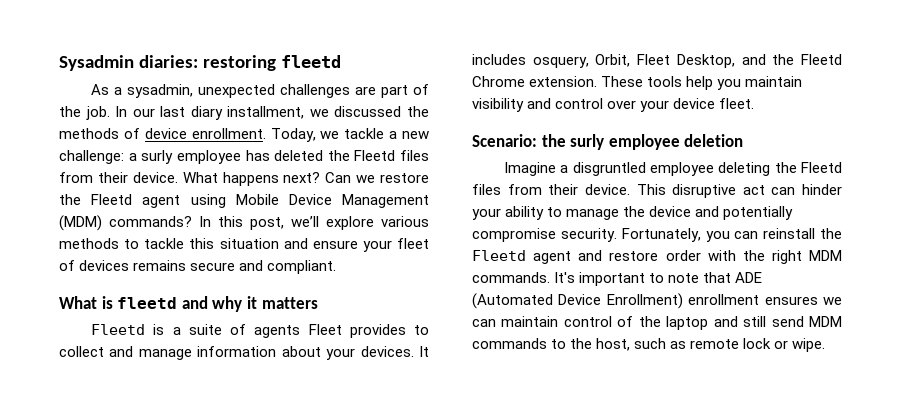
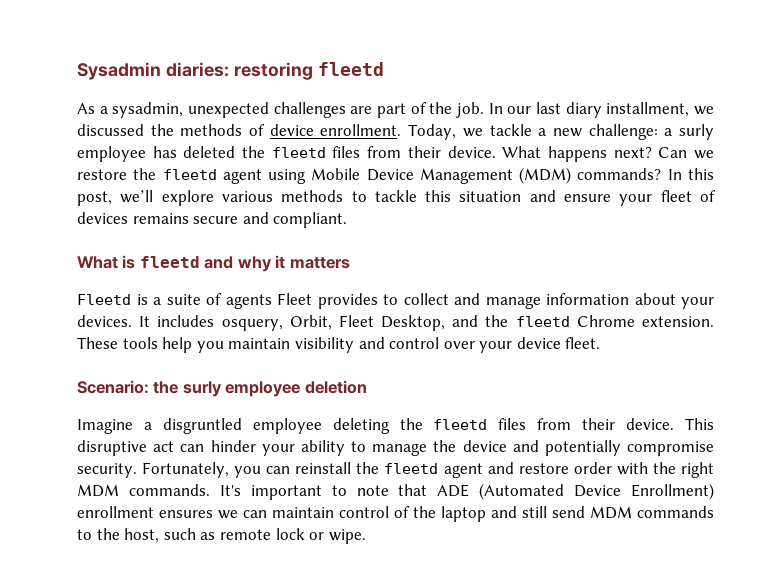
- Today, we tackle a new challenge: a surly employee has deleted the Fleetd files from their device.
+ Today, we tackle a new challenge: a surly employee has deleted the fleetd files from their device.
- Can we restore the Fleetd agent using Mobile Device Management (MDM) commands?
+ Can we restore the fleetd agent using Mobile Device Management (MDM) commands?
- It includes osquery, Orbit, Fleet Desktop, and the Fleetd Chrome extension.
+ It includes osquery, Orbit, Fleet Desktop, and the fleetd Chrome extension.
- Imagine a disgruntled employee deleting the Fleetd files from their device.
+ Imagine a disgruntled employee deleting the fleetd files from their device.
- Fortunately, you can reinstall the Fleetd agent and restore order with the right MDM commands.
+ Fortunately, you can reinstall the fleetd agent and restore order with the right MDM commands.

